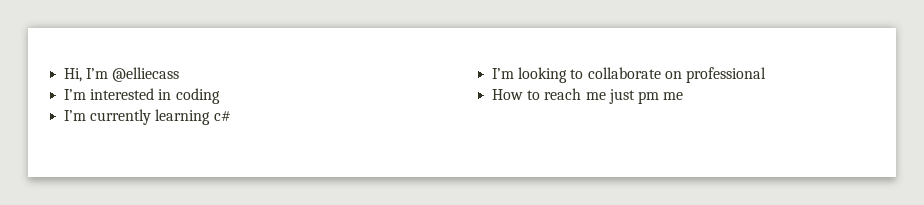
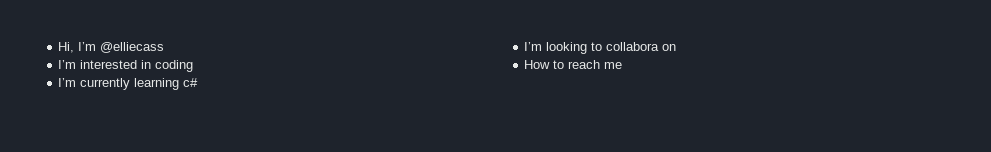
- I’m looking to collaborate on professional
+ I’m looking to collabora on
- How to reach me just pm me
+ How to reach me

